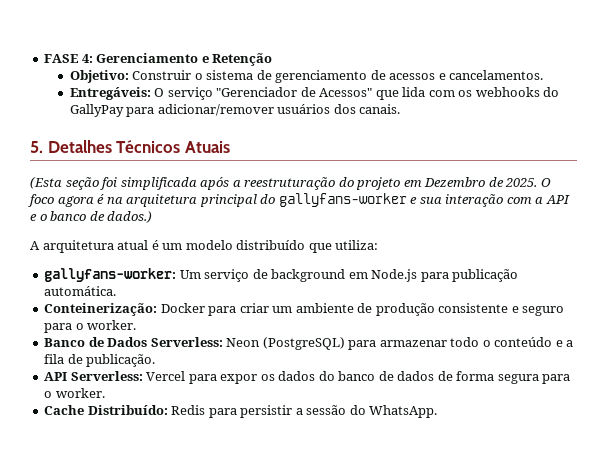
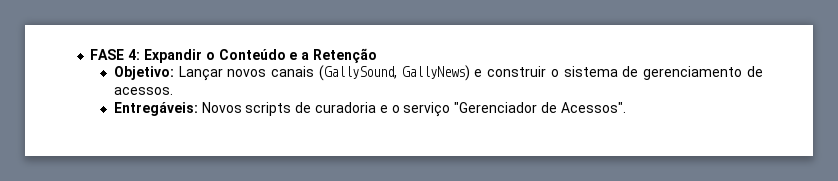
- FASE 4: Gerenciamento e Retenção
- Objetivo: Construir o sistema de gerenciamento de acessos e cancelamentos.
- Entregáveis: O serviço "Gerenciador de Acessos" que lida com os webhooks do GallyPay para adicionar/remover usuários dos canais.
- 5. Detalhes Técnicos Atuais
- (Esta seção foi simplificada após a reestruturação do projeto em Dezembro de 2025. O foco agora é na arquitetura principal do gallyfans-worker e sua interação com a API e o banco de dados.)
- A arquitetura atual é um modelo distribuído que utiliza:
- gallyfans-worker: Um serviço de background em Node.js para publicação automática.
- Conteinerização: Docker para criar um ambiente de produção consistente e seguro para o worker.
- Banco de Dados Serverless: Neon (PostgreSQL) para armazenar todo o conteúdo e a fila de publicação.
- API Serverless: Vercel para expor os dados do banco de dados de forma segura para o worker.
- Cache Distribuído: Redis para persistir a sessão do WhatsApp.
+ FASE 4: Expandir o Conteúdo e a Retenção
+ Objetivo: Lançar novos canais (GallySound, GallyNews) e construir o sistema de gerenciamento de acessos.
+ Entregáveis: Novos scripts de curadoria e o serviço "Gerenciador de Acessos".

